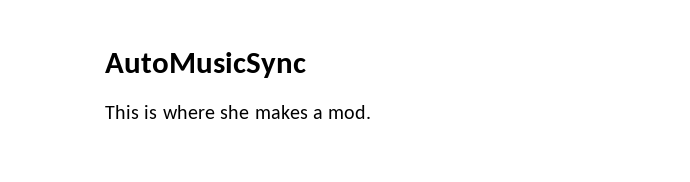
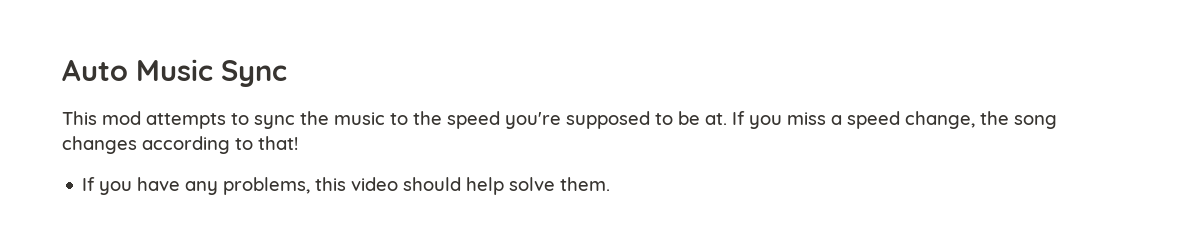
- AutoMusicSync
- This is where she makes a mod.
+ Auto Music Sync
+ This mod attempts to sync the music to the speed you're supposed to be at. If you miss a speed change, the song changes according to that!
+ If you have any problems, this video should help solve them.

